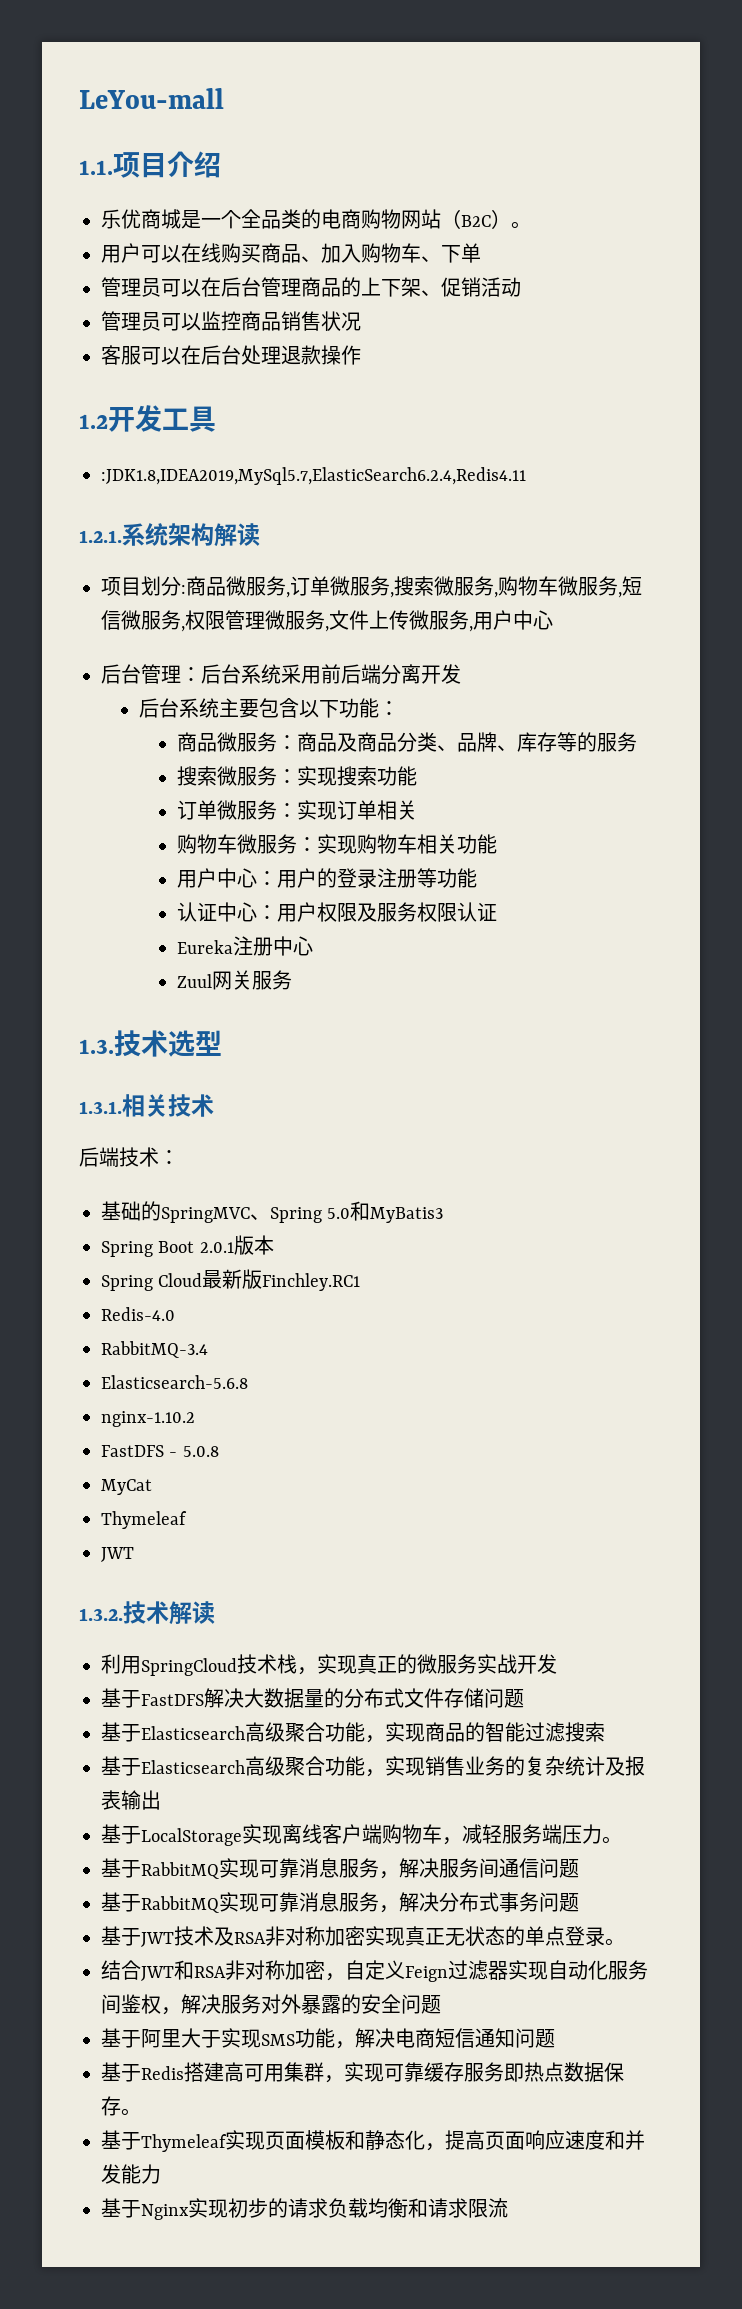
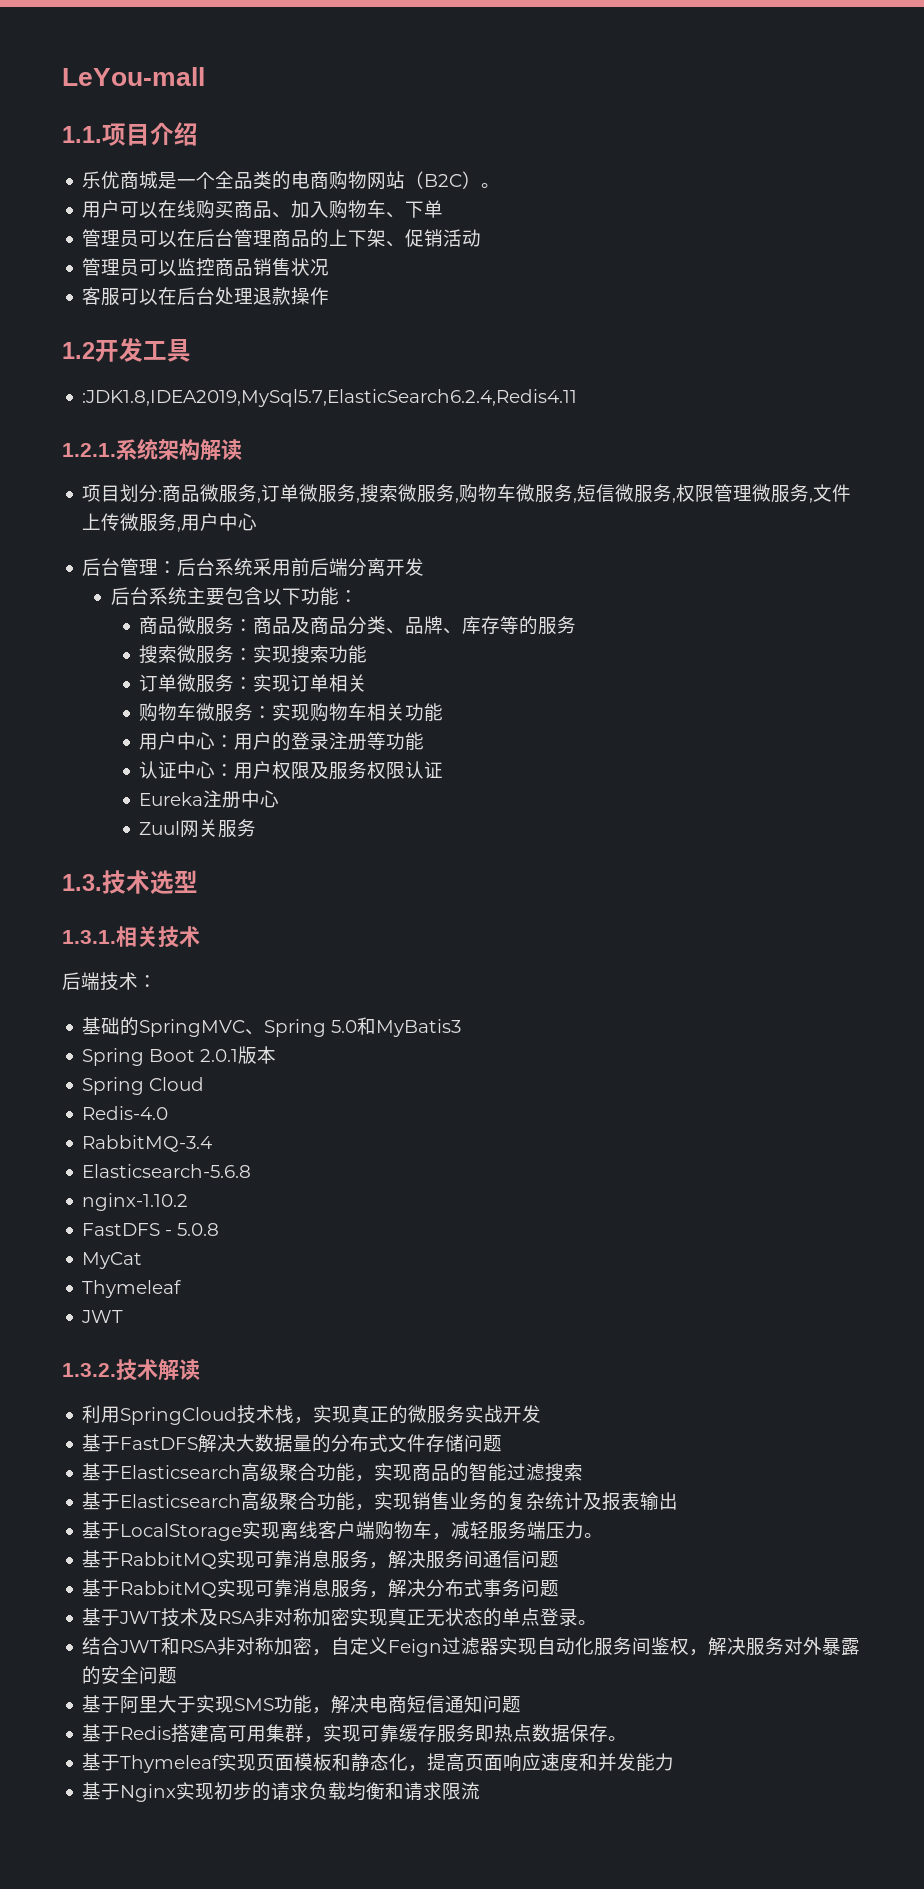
- Spring Cloud最新版Finchley.RC1
+ Spring Cloud

